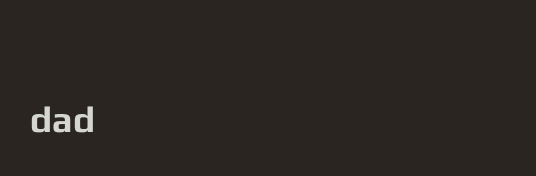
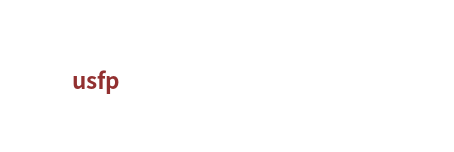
- dad
+ usfp

